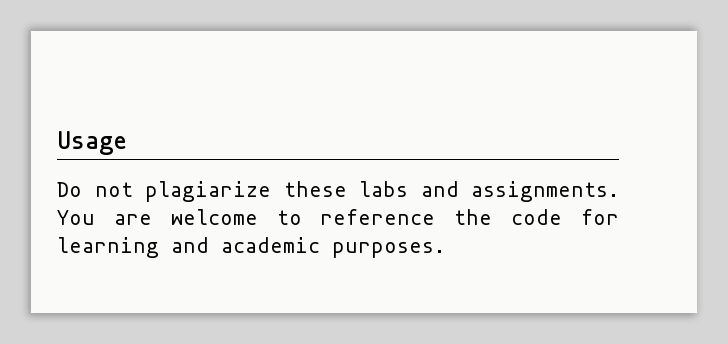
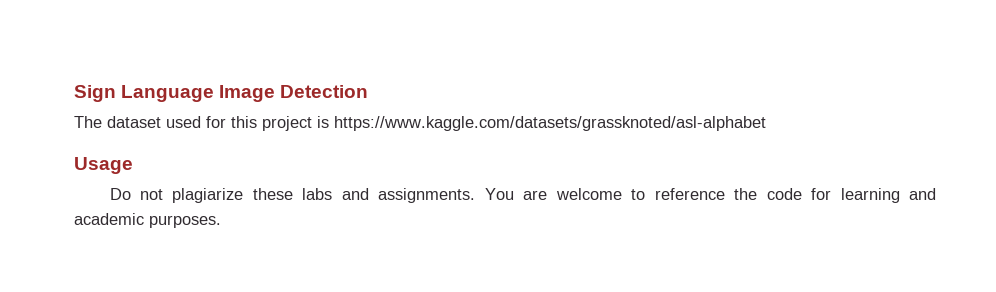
+ Sign Language Image Detection
+ The dataset used for this project is https://www.kaggle.com/datasets/grassknoted/asl-alphabet

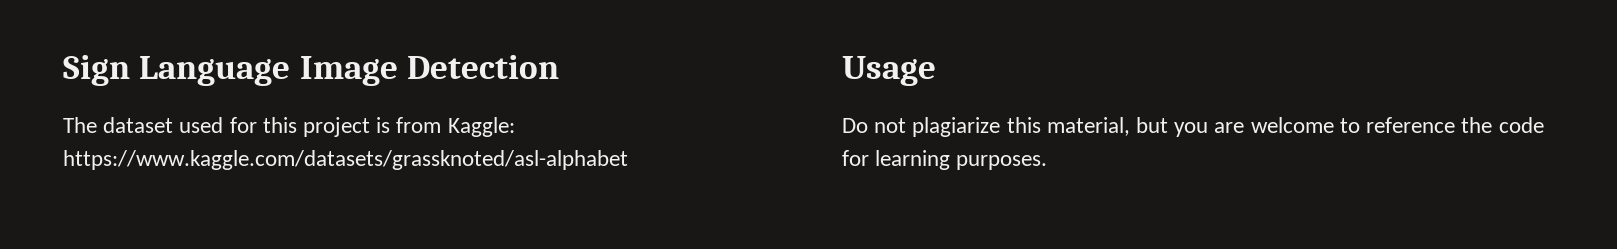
- The dataset used for this project is https://www.kaggle.com/datasets/grassknoted/asl-alphabet
+ The dataset used for this project is from Kaggle: https://www.kaggle.com/datasets/grassknoted/asl-alphabet
- Do not plagiarize these labs and assignments. You are welcome to reference the code for learning and academic purposes.
+ Do not plagiarize this material, but you are welcome to reference the code for learning purposes.

